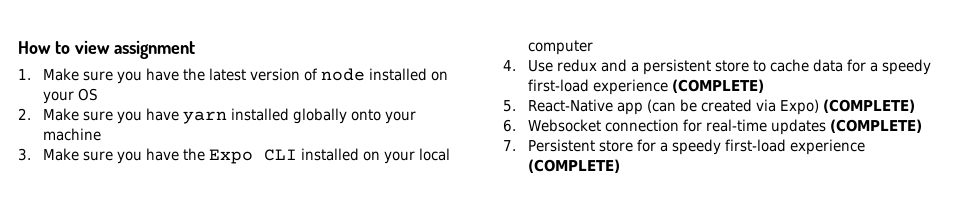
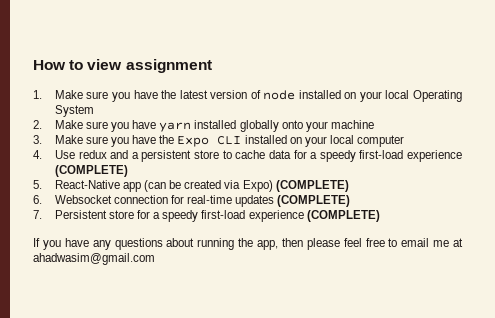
- 1. Make sure you have the latest version of node installed on your OS
+ 1. Make sure you have the latest version of node installed on your local Operating System
+ If you have any questions about running the app, then please feel free to email me at ahadwasim@gmail.com

